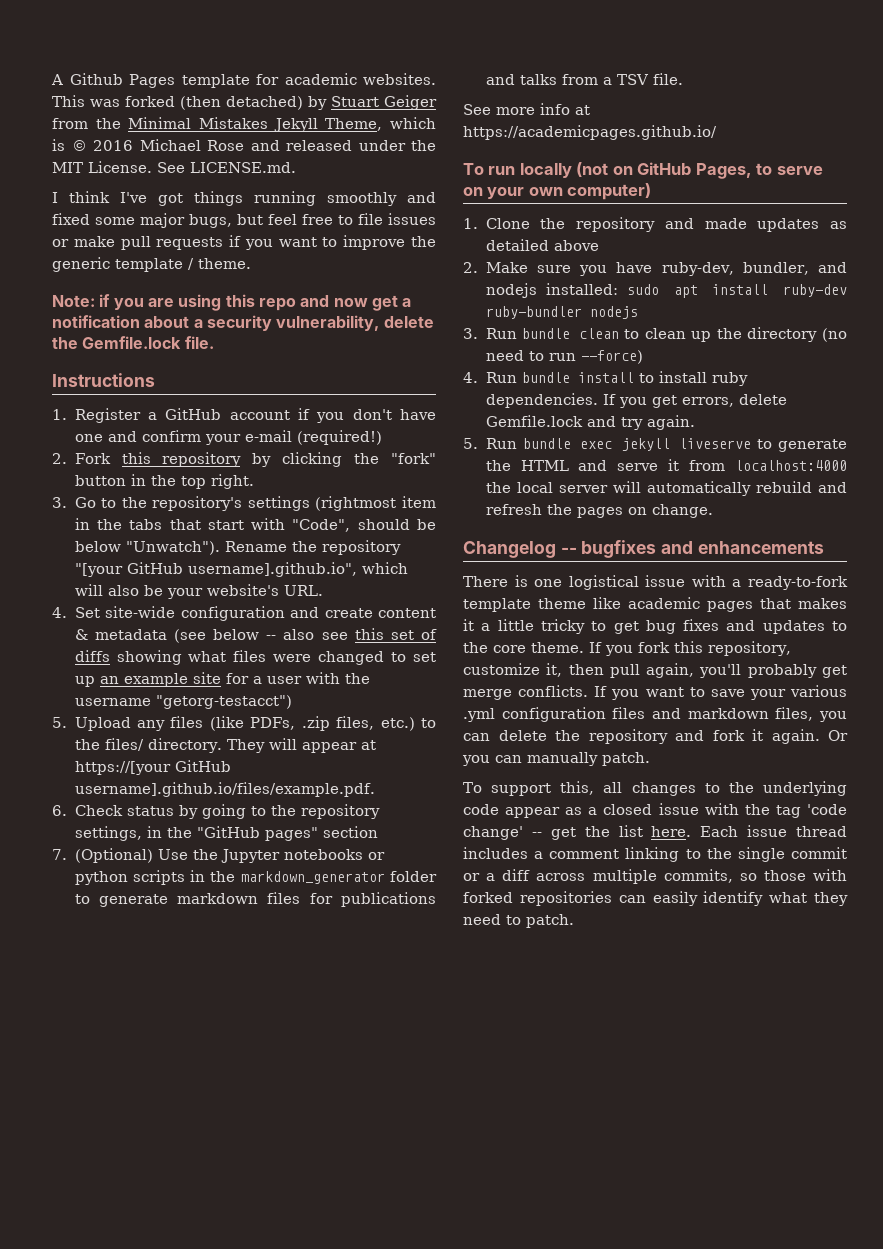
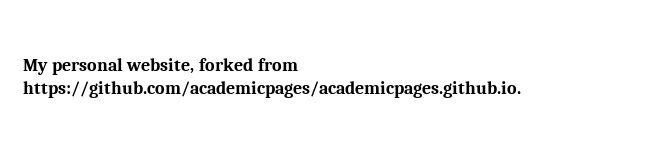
- A Github Pages template for academic websites. This was forked (then detached) by Stuart Geiger from the Minimal Mistakes Jekyll Theme, which is © 2016 Michael Rose and released under the MIT License. See LICENSE.md.
- I think I've got things running smoothly and fixed some major bugs, but feel free to file issues or make pull requests if you want to improve the generic template / theme.
- Note: if you are using this repo and now get a notification about a security vulnerability, delete the Gemfile.lock file.
- Instructions
- 1. Register a GitHub account if you don't have one and confirm your e-mail (required!)
- 2. Fork this repository by clicking the "fork" button in the top right.
- 3. Go to the repository's settings (rightmost item in the tabs that start with "Code", should be below "Unwatch"). Rename the repository "[your GitHub username].github.io", which will also be your website's URL.
- 4. Set site-wide configuration and create content & metadata (see below -- also see this set of diffs showing what files were changed to set up an example site for a user with the username "getorg-testacct")
- 5. Upload any files (like PDFs, .zip files, etc.) to the files/ directory. They will appear at https://[your GitHub username].github.io/files/example.pdf.
- 6. Check status by going to the repository settings, in the "GitHub pages" section
- 7. (Optional) Use the Jupyter notebooks or python scripts in the markdown_generator folder to generate markdown files for publications and talks from a TSV file.
- See more info at https://academicpages.github.io/
- To run locally (not on GitHub Pages, to serve on your own computer)
- 1. Clone the repository and made updates as detailed above
- 2. Make sure you have ruby-dev, bundler, and nodejs installed: sudo apt install ruby-dev ruby-bundler nodejs
- 3. Run bundle clean to clean up the directory (no need to run --force)
- 4. Run bundle install to install ruby dependencies. If you get errors, delete Gemfile.lock and try again.
- 5. Run bundle exec jekyll liveserve to generate the HTML and serve it from localhost:4000 the local server will automatically rebuild and refresh the pages on change.
- Changelog -- bugfixes and enhancements
- There is one logistical issue with a ready-to-fork template theme like academic pages that makes it a little tricky to get bug fixes and updates to the core theme. If you fork this repository, customize it, then pull again, you'll probably get merge conflicts. If you want to save your various .yml configuration files and markdown files, you can delete the repository and fork it again. Or you can manually patch.
- To support this, all changes to the underlying code appear as a closed issue with the tag 'code change' -- get the list here. Each issue thread includes a comment linking to the single commit or a diff across multiple commits, so those with forked repositories can easily identify what they need to patch.
+ My personal website, forked from https://github.com/academicpages/academicpages.github.io.

